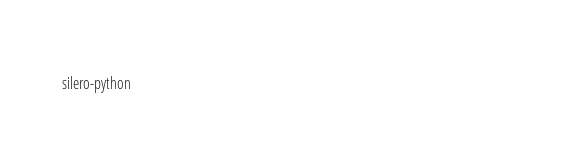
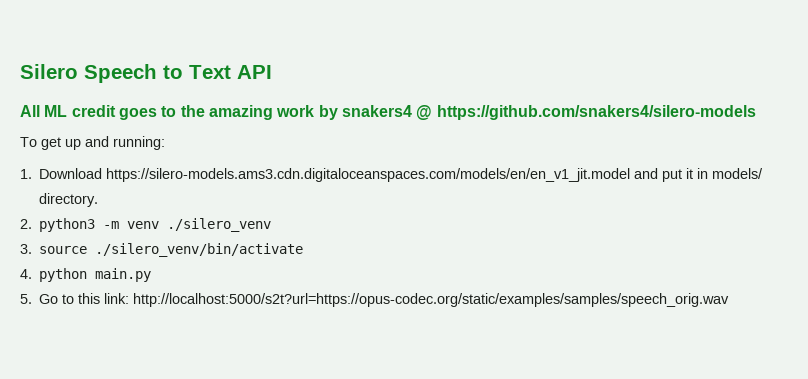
- silero-python
+ Silero Speech to Text API
+ All ML credit goes to the amazing work by snakers4 @ https://github.com/snakers4/silero-models
+ To get up and running:
+ 1. Download https://silero-models.ams3.cdn.digitaloceanspaces.com/models/en/en_v1_jit.model and put it in models/ directory.
+ 2. python3 -m venv ./silero_venv
+ 3. source ./silero_venv/bin/activate
+ 4. python main.py
+ 5. Go to this link: http://localhost:5000/s2t?url=https://opus-codec.org/static/examples/samples/speech_orig.wav

